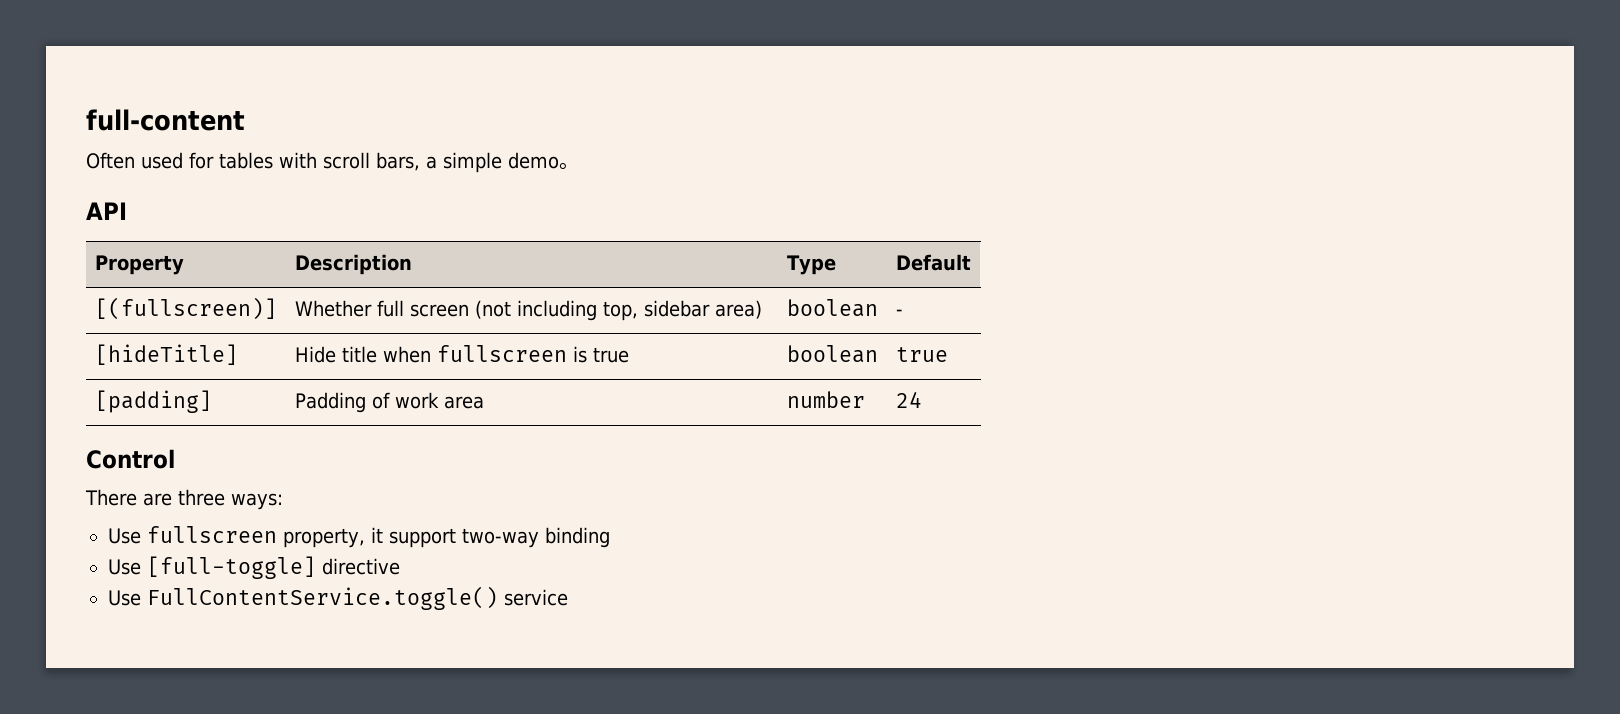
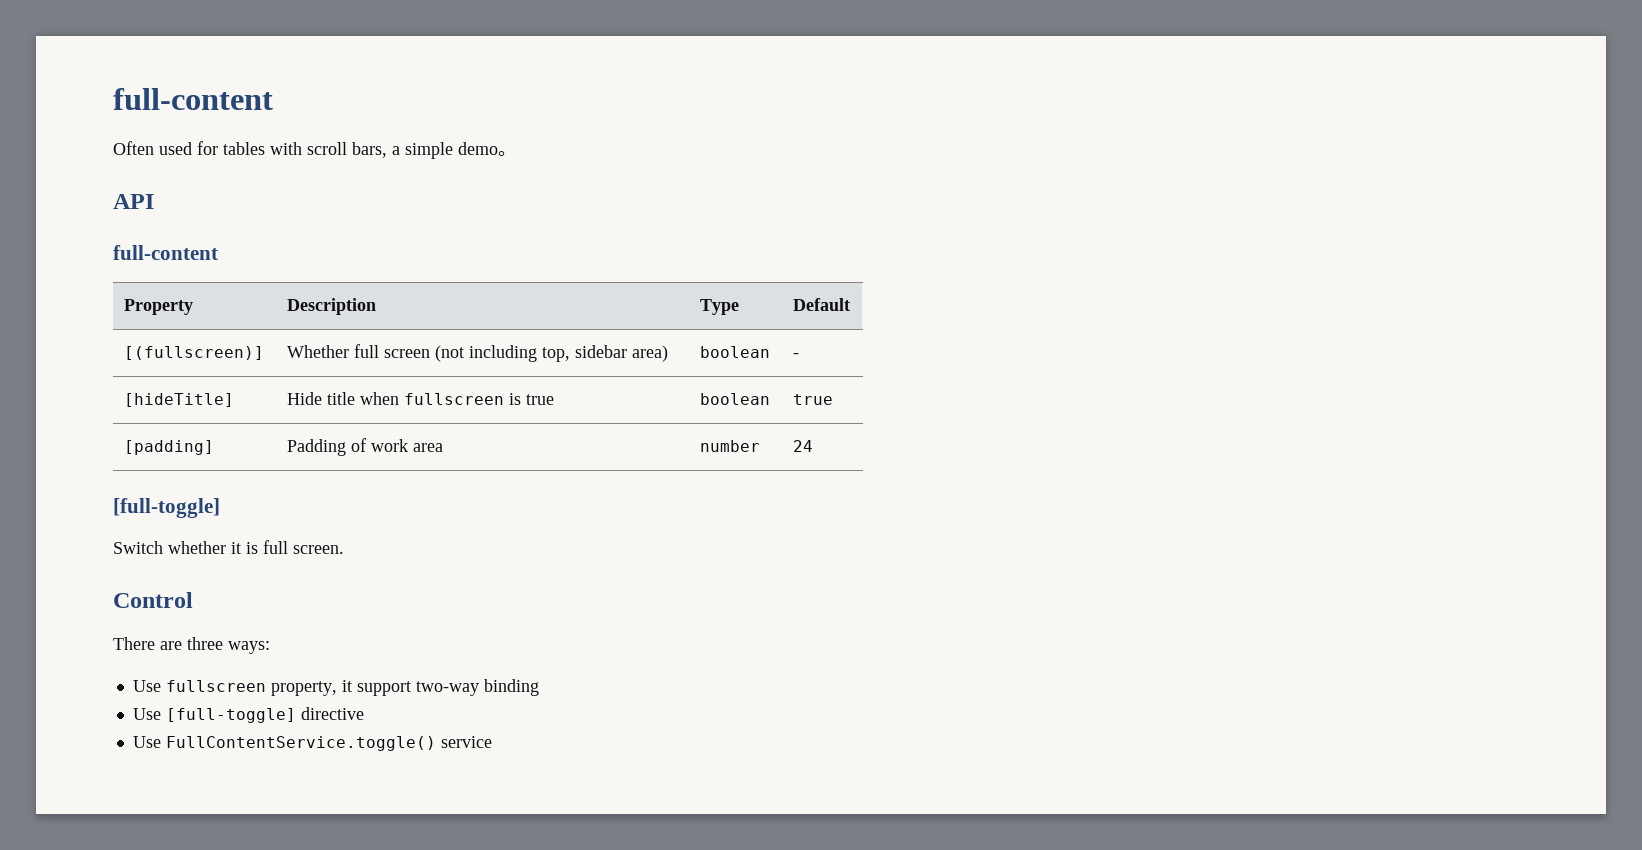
  API
+ full-content
  [padding] | Padding of work area | number | 24
+ [full-toggle]
+ Switch whether it is full screen.

